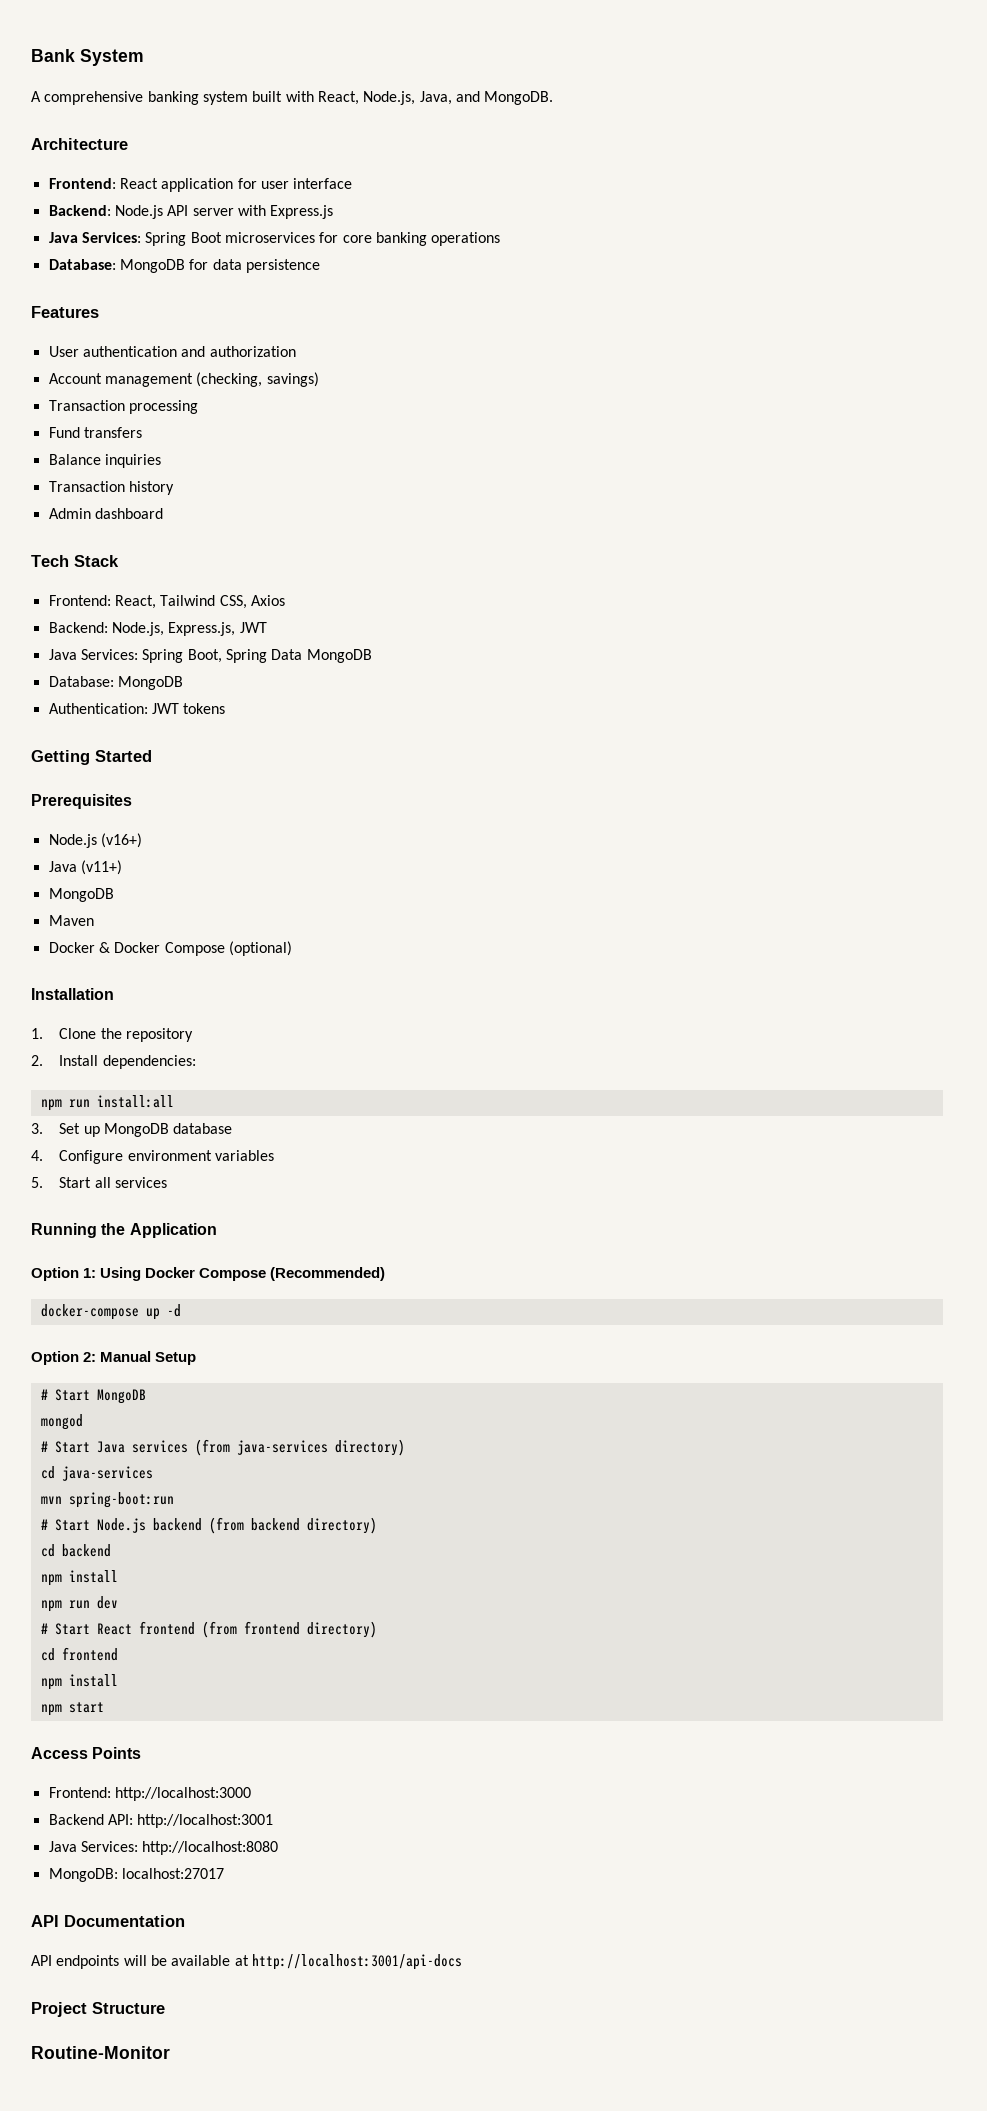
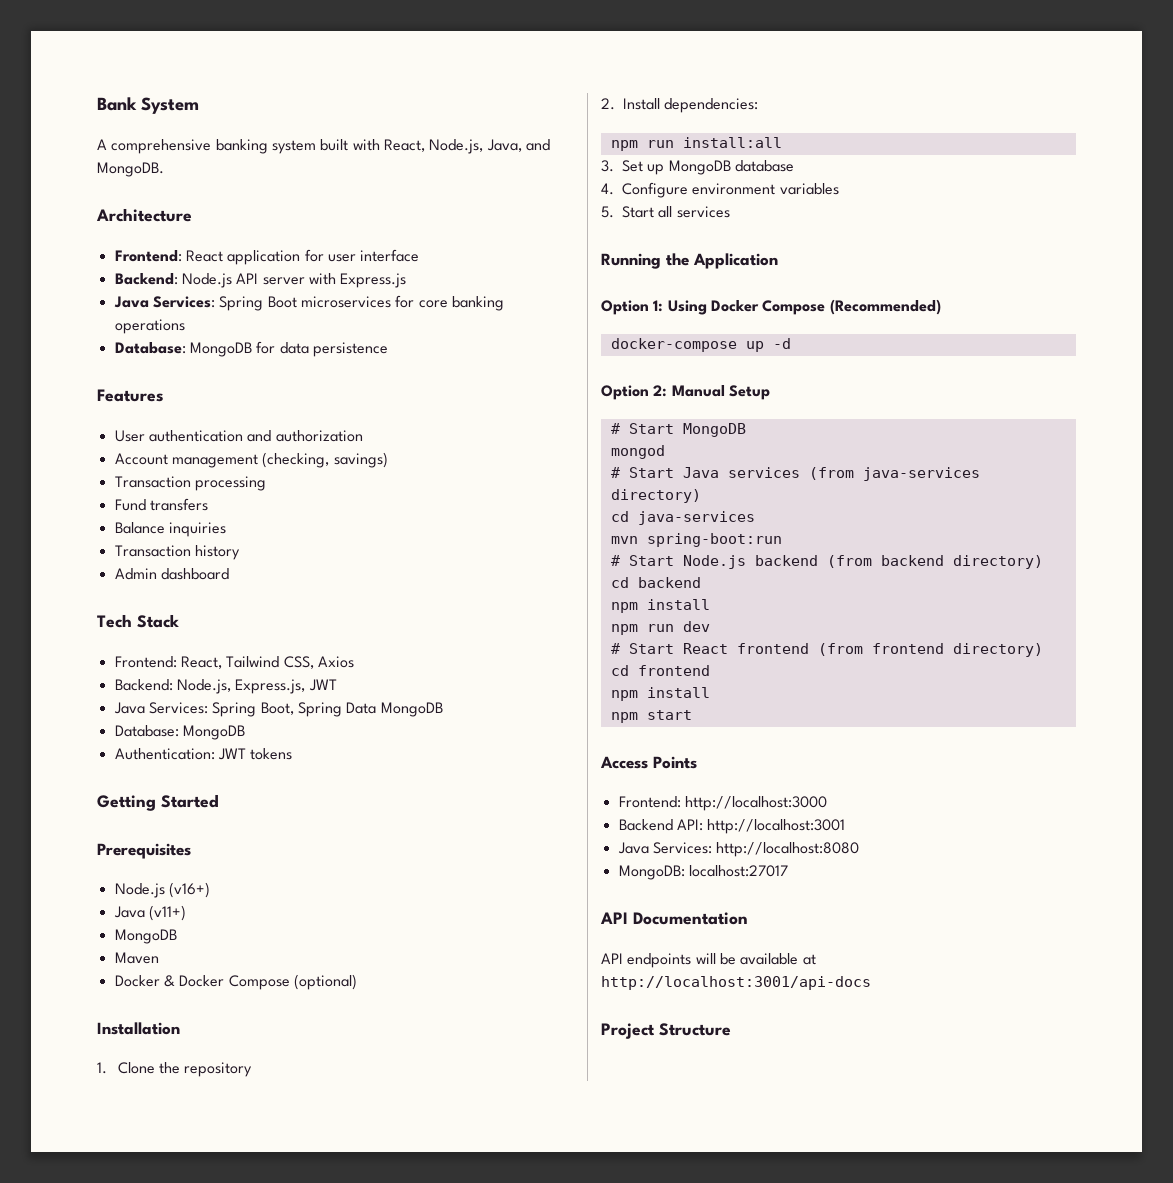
- Routine-Monitor

